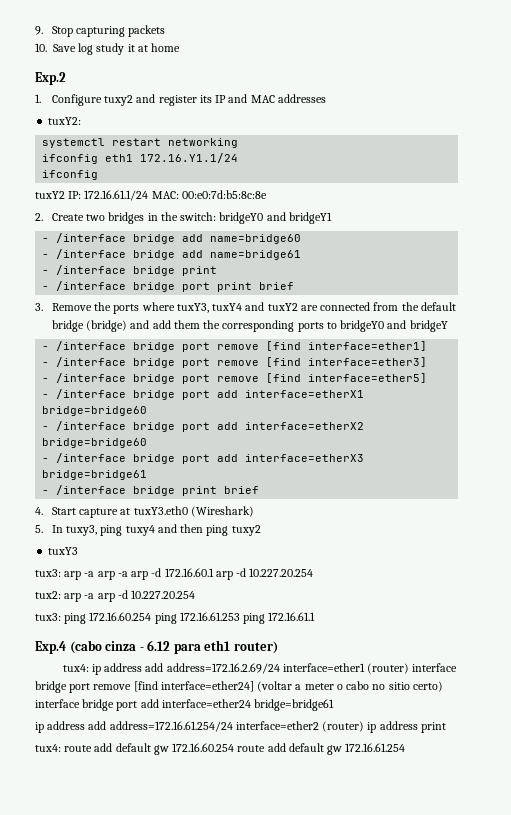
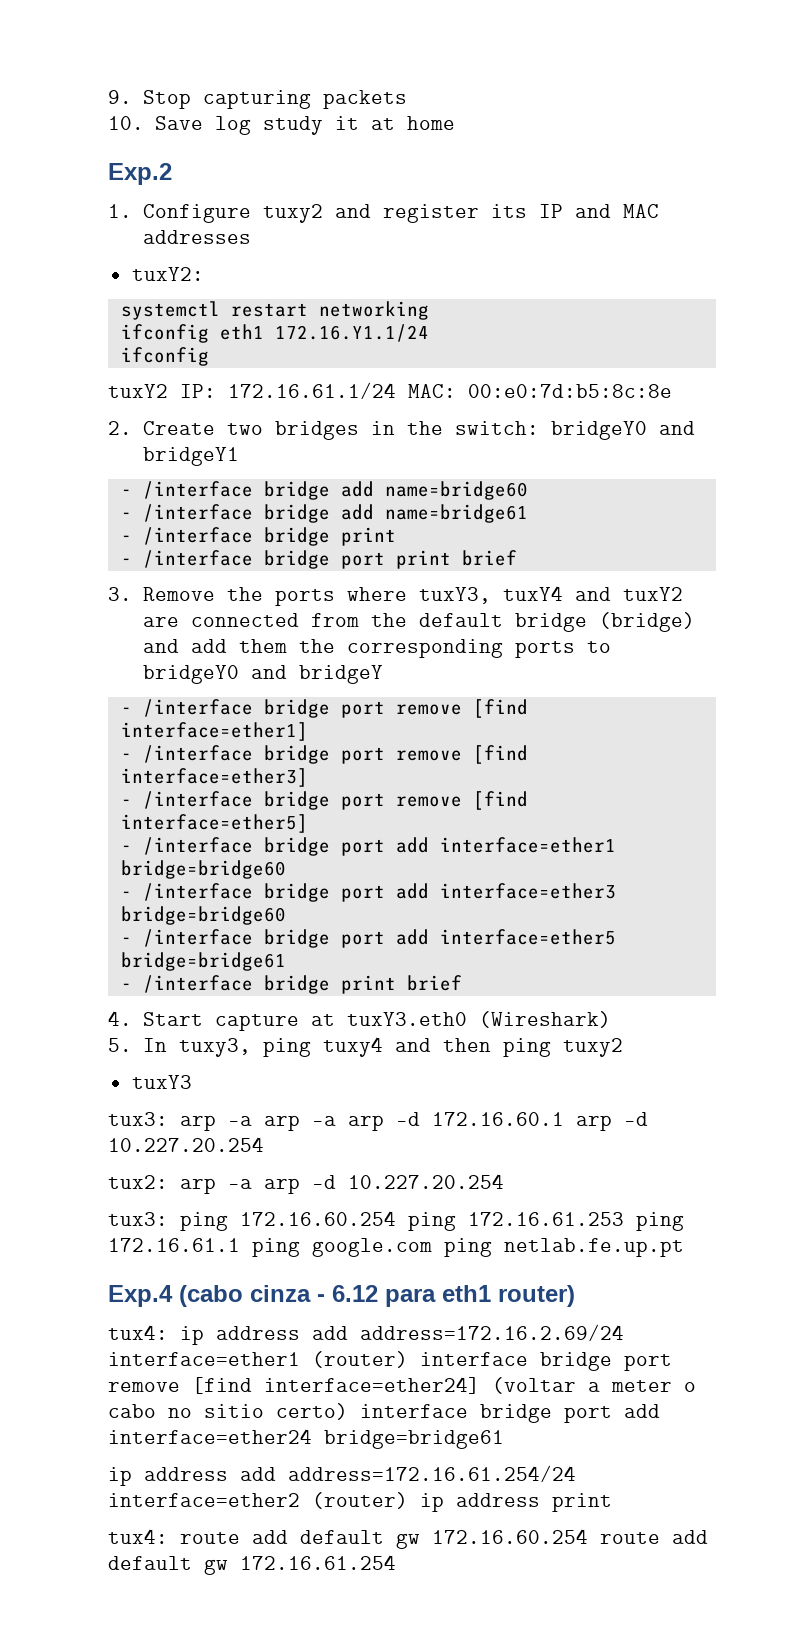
- - /interface bridge port add interface=etherX1 bridge=bridge60
- - /interface bridge port add interface=etherX2 bridge=bridge60
- - /interface bridge port add interface=etherX3 bridge=bridge61
+ - /interface bridge port add interface=ether1 bridge=bridge60
+ - /interface bridge port add interface=ether3 bridge=bridge60
+ - /interface bridge port add interface=ether5 bridge=bridge61
- tux3: ping 172.16.60.254 ping 172.16.61.253 ping 172.16.61.1
+ tux3: ping 172.16.60.254 ping 172.16.61.253 ping 172.16.61.1 ping google.com ping netlab.fe.up.pt

